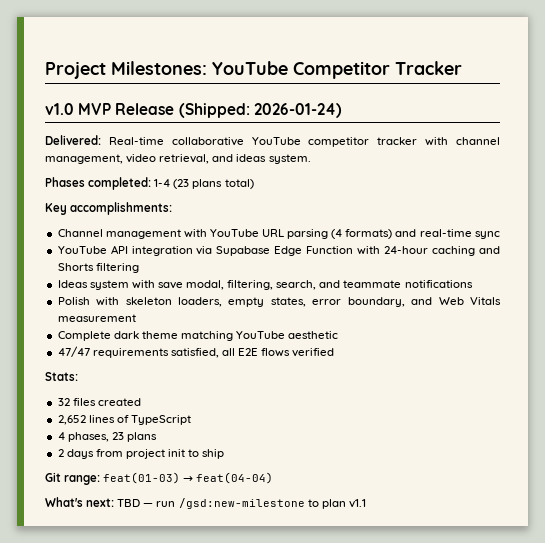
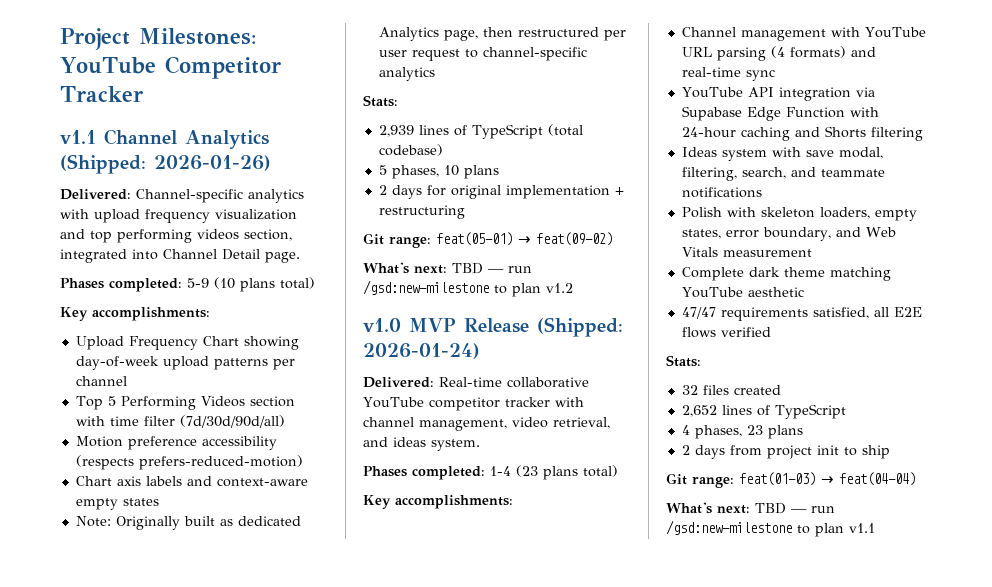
+ v1.1 Channel Analytics (Shipped: 2026-01-26)
+ Delivered: Channel-specific analytics with upload frequency visualization and top performing videos section, integrated into Channel Detail page.
+ Phases completed: 5-9 (10 plans total)
+ Key accomplishments:
+ Upload Frequency Chart showing day-of-week upload patterns per channel
+ Top 5 Performing Videos section with time filter (7d/30d/90d/all)
+ Motion preference accessibility (respects prefers-reduced-motion)
+ Chart axis labels and context-aware empty states
+ Note: Originally built as dedicated Analytics page, then restructured per user request to channel-specific analytics
+ Stats:
+ 2,939 lines of TypeScript (total codebase)
+ 5 phases, 10 plans
+ 2 days for original implementation + restructuring
+ Git range: feat(05-01) → feat(09-02)
+ What's next: TBD — run /gsd:new-milestone to plan v1.2

